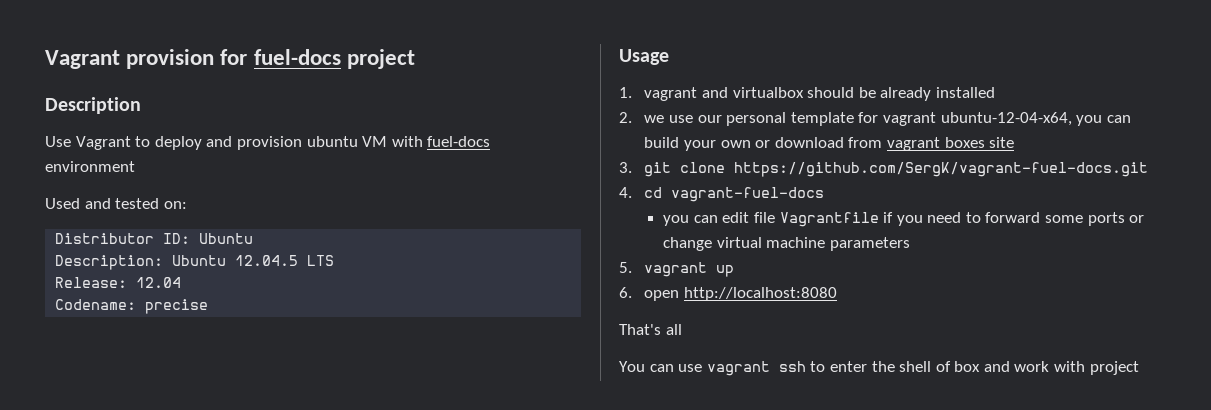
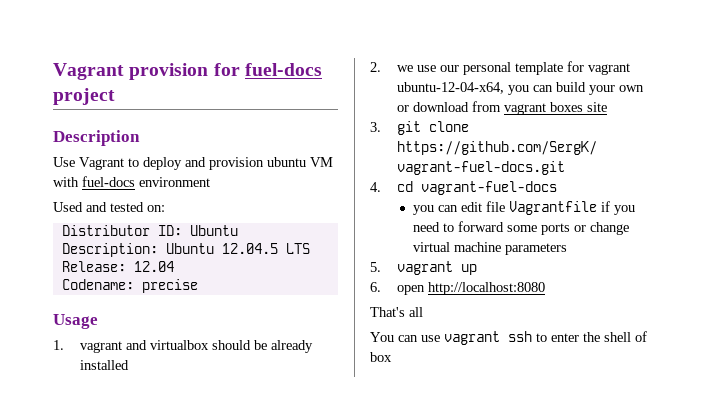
- You can use vagrant ssh to enter the shell of box and work with project
+ You can use vagrant ssh to enter the shell of box

